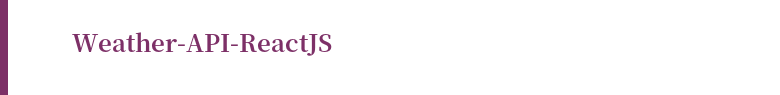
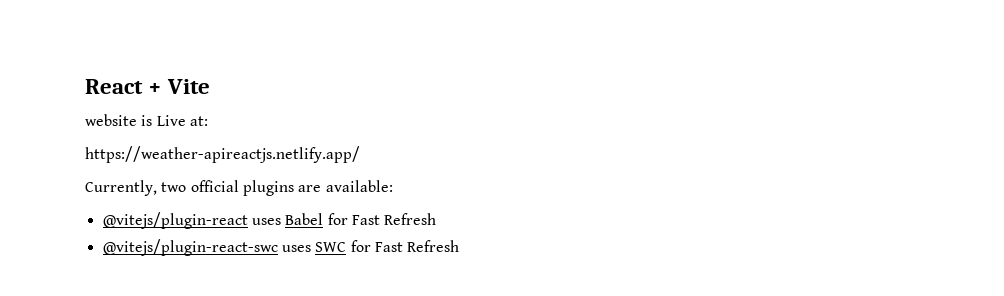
- Weather-API-ReactJS
+ React + Vite
+ website is Live at:
+ https://weather-apireactjs.netlify.app/
+ Currently, two official plugins are available:
+ @vitejs/plugin-react uses Babel for Fast Refresh
+ @vitejs/plugin-react-swc uses SWC for Fast Refresh

